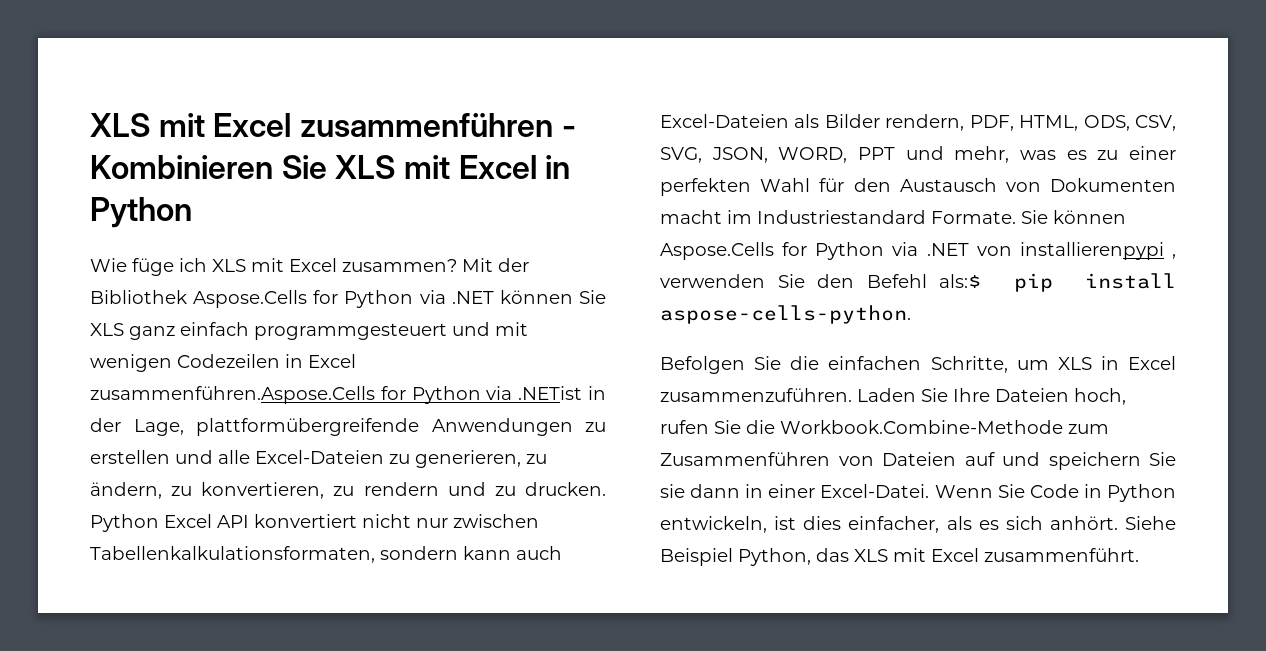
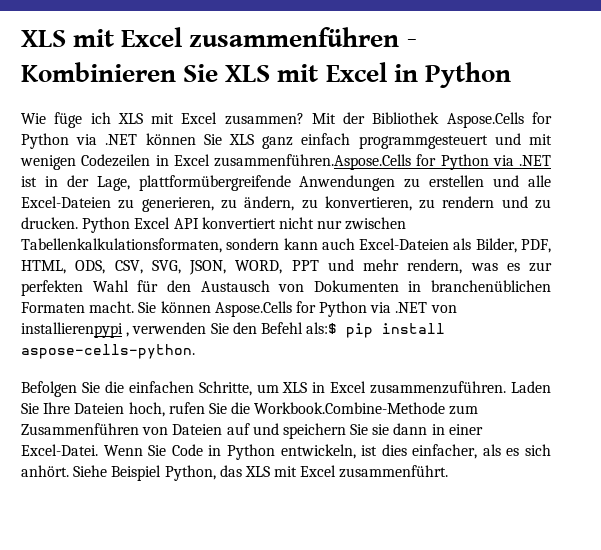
- Mit der Bibliothek Aspose.Cells for Python via .NET können Sie XLS ganz einfach programmgesteuert und mit wenigen Codezeilen in Excel zusammenführen.Aspose.Cells for Python via .NETist in der Lage, plattformübergreifende Anwendungen zu erstellen und alle Excel-Dateien zu generieren, zu ändern, zu konvertieren, zu rendern und zu drucken.
+ Mit der Bibliothek Aspose.Cells for Python via .NET können Sie XLS ganz einfach programmgesteuert und mit wenigen Codezeilen in Excel zusammenführen.Aspose.Cells for Python via .NET ist in der Lage, plattformübergreifende Anwendungen zu erstellen und alle Excel-Dateien zu generieren, zu ändern, zu konvertieren, zu rendern und zu drucken.
- Python Excel API konvertiert nicht nur zwischen Tabellenkalkulationsformaten, sondern kann auch Excel-Dateien als Bilder rendern, PDF, HTML, ODS, CSV, SVG, JSON, WORD, PPT und mehr, was es zu einer perfekten Wahl für den Austausch von Dokumenten macht im Industriestandard Formate.
+ Python Excel API konvertiert nicht nur zwischen Tabellenkalkulationsformaten, sondern kann auch Excel-Dateien als Bilder, PDF, HTML, ODS, CSV, SVG, JSON, WORD, PPT und mehr rendern, was es zur perfekten Wahl für den Austausch von Dokumenten in branchenüblichen Formaten macht.

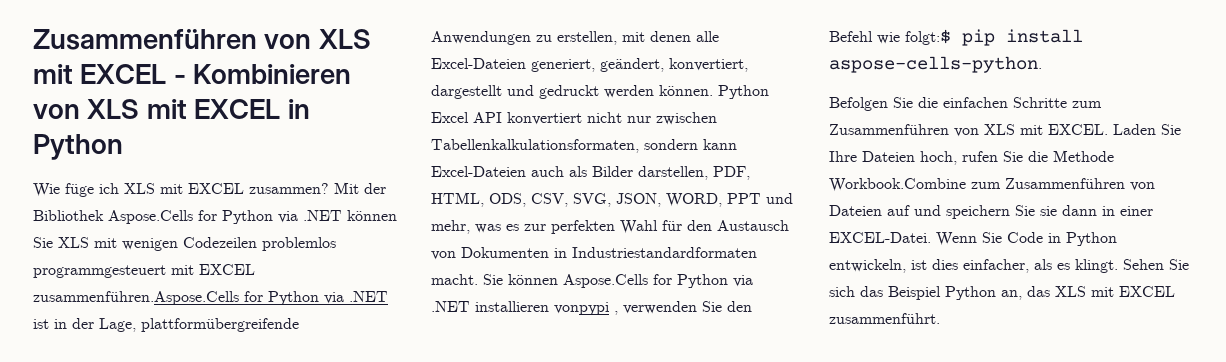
- XLS mit Excel zusammenführen - Kombinieren Sie XLS mit Excel in Python
+ Zusammenführen von XLS mit EXCEL - Kombinieren von XLS mit EXCEL in Python
- Wie füge ich XLS mit Excel zusammen?
+ Wie füge ich XLS mit EXCEL zusammen?
- Mit der Bibliothek Aspose.Cells for Python via .NET können Sie XLS ganz einfach programmgesteuert und mit wenigen Codezeilen in Excel zusammenführen.Aspose.Cells for Python via .NET ist in der Lage, plattformübergreifende Anwendungen zu erstellen und alle Excel-Dateien zu generieren, zu ändern, zu konvertieren, zu rendern und zu drucken.
+ Mit der Bibliothek Aspose.Cells for Python via .NET können Sie XLS mit wenigen Codezeilen problemlos programmgesteuert mit EXCEL zusammenführen.Aspose.Cells for Python via .NET ist in der Lage, plattformübergreifende Anwendungen zu erstellen, mit denen alle Excel-Dateien generiert, geändert, konvertiert, dargestellt und gedruckt werden können.
- Python Excel API konvertiert nicht nur zwischen Tabellenkalkulationsformaten, sondern kann auch Excel-Dateien als Bilder, PDF, HTML, ODS, CSV, SVG, JSON, WORD, PPT und mehr rendern, was es zur perfekten Wahl für den Austausch von Dokumenten in branchenüblichen Formaten macht.
+ Python Excel API konvertiert nicht nur zwischen Tabellenkalkulationsformaten, sondern kann Excel-Dateien auch als Bilder darstellen, PDF, HTML, ODS, CSV, SVG, JSON, WORD, PPT und mehr, was es zur perfekten Wahl für den Austausch von Dokumenten in Industriestandardformaten macht.
- Sie können Aspose.Cells for Python via .NET von installierenpypi , verwenden Sie den Befehl als:$ pip install aspose-cells-python.
+ Sie können Aspose.Cells for Python via .NET installieren vonpypi , verwenden Sie den Befehl wie folgt:$ pip install aspose-cells-python.
- Befolgen Sie die einfachen Schritte, um XLS in Excel zusammenzuführen.
+ Befolgen Sie die einfachen Schritte zum Zusammenführen von XLS mit EXCEL.
- Laden Sie Ihre Dateien hoch, rufen Sie die Workbook.Combine-Methode zum Zusammenführen von Dateien auf und speichern Sie sie dann in einer Excel-Datei.
+ Laden Sie Ihre Dateien hoch, rufen Sie die Methode Workbook.Combine zum Zusammenführen von Dateien auf und speichern Sie sie dann in einer EXCEL-Datei.
- Wenn Sie Code in Python entwickeln, ist dies einfacher, als es sich anhört. Siehe Beispiel Python, das XLS mit Excel zusammenführt.
+ Wenn Sie Code in Python entwickeln, ist dies einfacher, als es klingt. Sehen Sie sich das Beispiel Python an, das XLS mit EXCEL zusammenführt.

